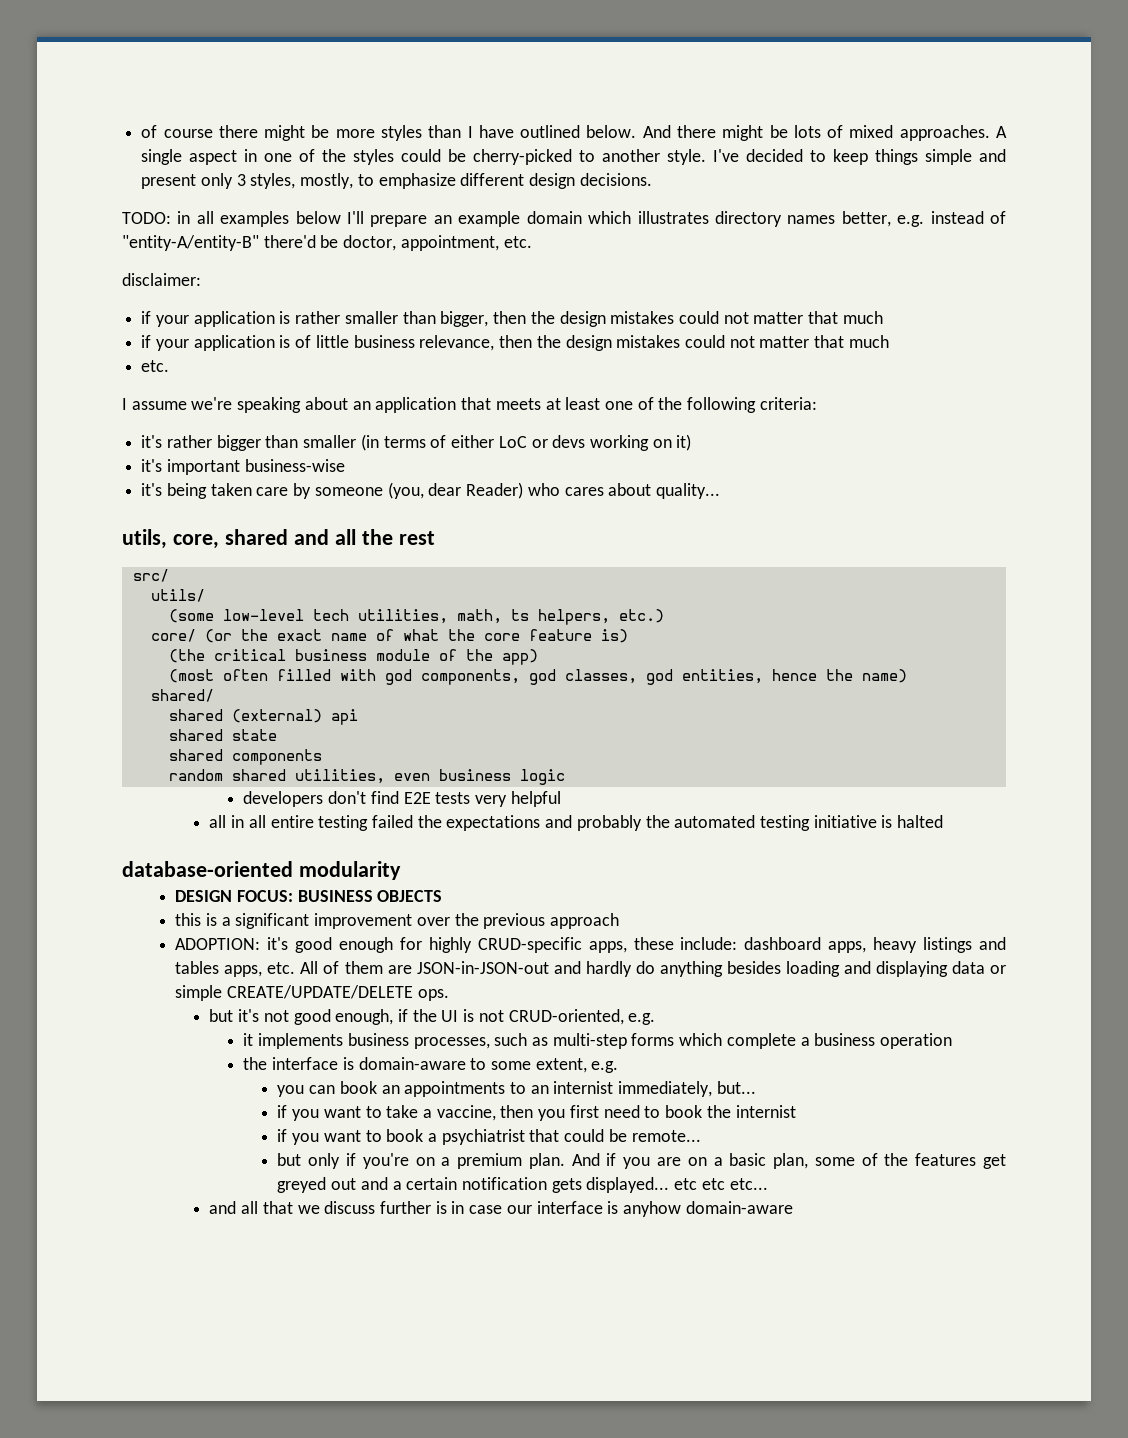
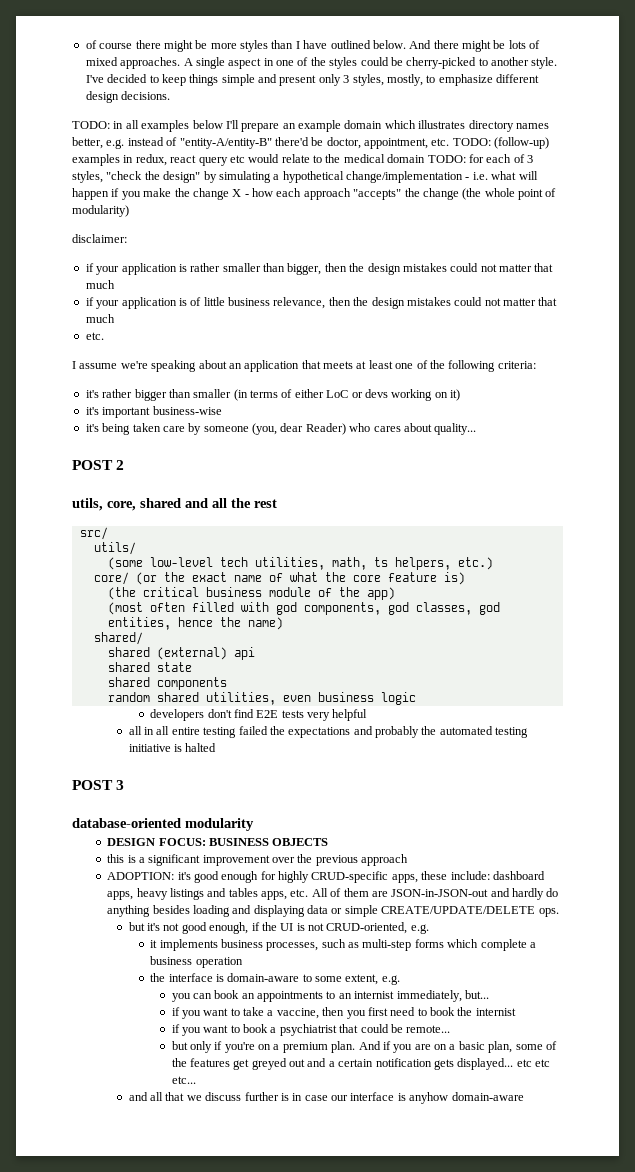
- TODO: in all examples below I'll prepare an example domain which illustrates directory names better, e.g. instead of "entity-A/entity-B" there'd be doctor, appointment, etc.
+ TODO: in all examples below I'll prepare an example domain which illustrates directory names better, e.g. instead of "entity-A/entity-B" there'd be doctor, appointment, etc. TODO: (follow-up) examples in redux, react query etc would relate to the medical domain TODO: for each of 3 styles, "check the design" by simulating a hypothetical change/implementation - i.e. what will happen if you make the change X - how each approach "accepts" the change (the whole point of modularity)
+ POST 2
+ POST 3

